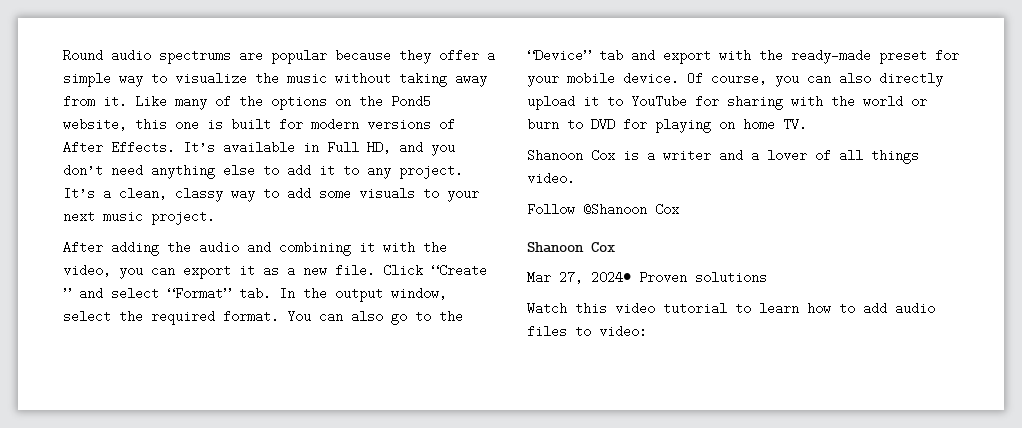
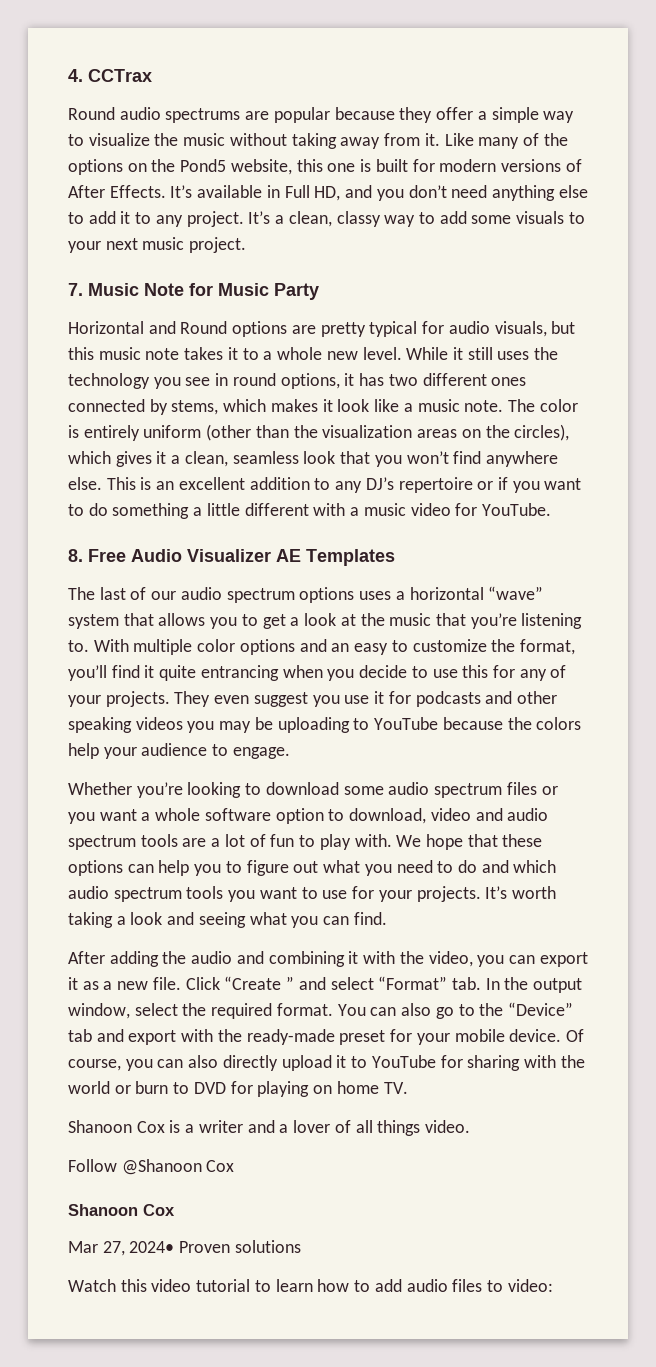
+ 4. CCTrax
+ 7. Music Note for Music Party
+ Horizontal and Round options are pretty typical for audio visuals, but this music note takes it to a whole new level. While it still uses the technology you see in round options, it has two different ones connected by stems, which makes it look like a music note. The color is entirely uniform (other than the visualization areas on the circles), which gives it a clean, seamless look that you won’t find anywhere else. This is an excellent addition to any DJ’s repertoire or if you want to do something a little different with a music video for YouTube.
+ 8. Free Audio Visualizer AE Templates
+ The last of our audio spectrum options uses a horizontal “wave” system that allows you to get a look at the music that you’re listening to. With multiple color options and an easy to customize the format, you’ll find it quite entrancing when you decide to use this for any of your projects. They even suggest you use it for podcasts and other speaking videos you may be uploading to YouTube because the colors help your audience to engage.
+ Whether you’re looking to download some audio spectrum files or you want a whole software option to download, video and audio spectrum tools are a lot of fun to play with. We hope that these options can help you to figure out what you need to do and which audio spectrum tools you want to use for your projects. It’s worth taking a look and seeing what you can find.

